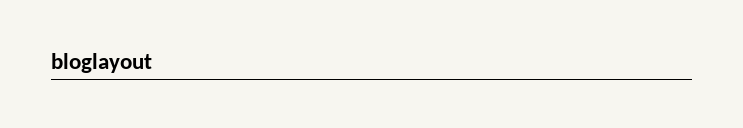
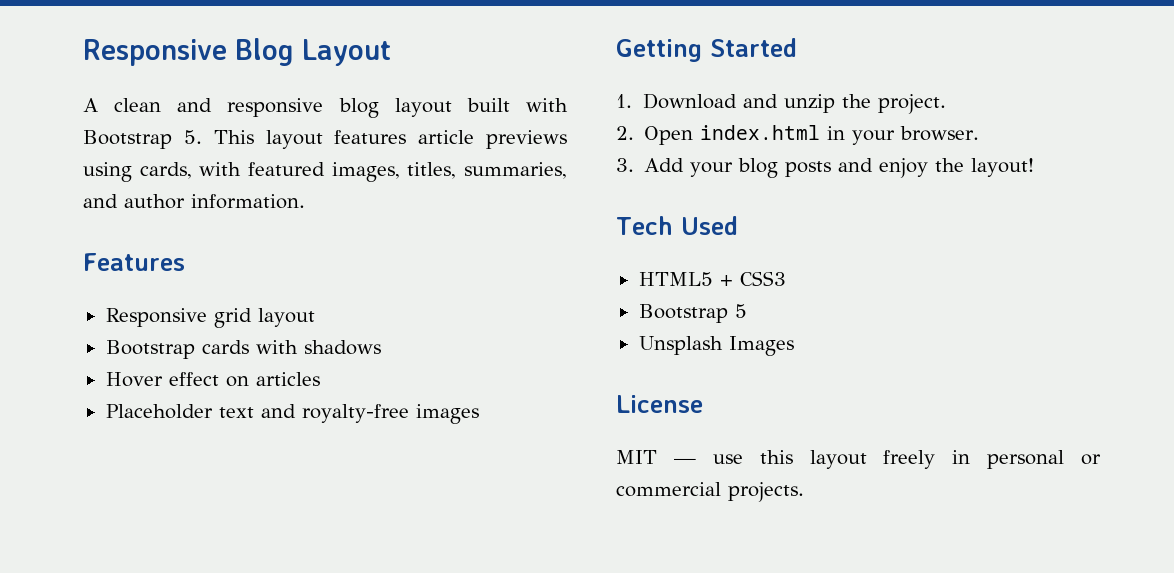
- bloglayout
+ Responsive Blog Layout
+ A clean and responsive blog layout built with Bootstrap 5. This layout features article previews using cards, with featured images, titles, summaries, and author information.
+ Features
+ Responsive grid layout
+ Bootstrap cards with shadows
+ Hover effect on articles
+ Placeholder text and royalty-free images
+ Getting Started
+ 1. Download and unzip the project.
+ 2. Open index.html in your browser.
+ 3. Add your blog posts and enjoy the layout!
+ Tech Used
+ HTML5 + CSS3
+ Bootstrap 5
+ Unsplash Images
+ License
+ MIT — use this layout freely in personal or commercial projects.

